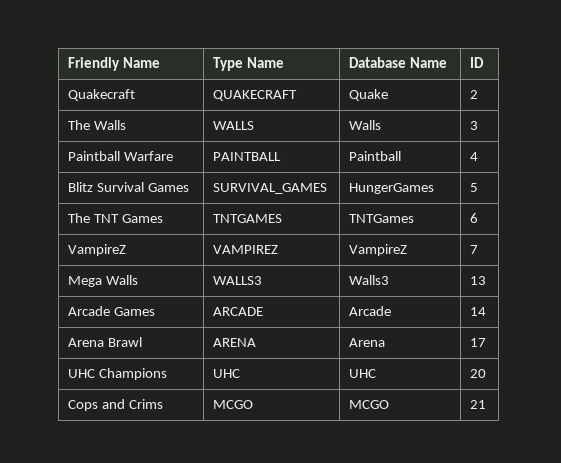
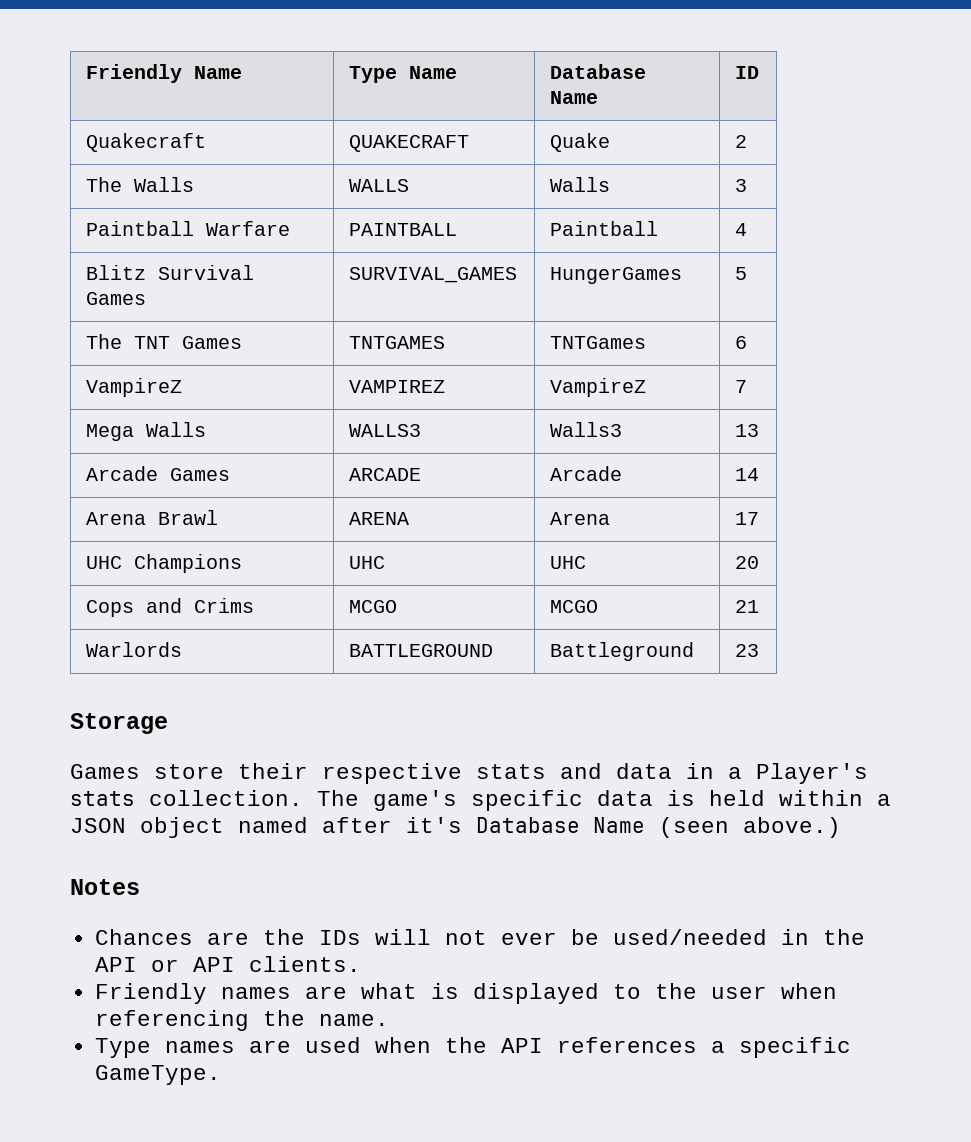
+ Warlords | BATTLEGROUND | Battleground | 23
+ Storage
+ Games store their respective stats and data in a Player's stats collection. The game's specific data is held within a JSON object named after it's Database Name (seen above.)
+ Notes
+ Chances are the IDs will not ever be used/needed in the API or API clients.
+ Friendly names are what is displayed to the user when referencing the name.
+ Type names are used when the API references a specific GameType.

